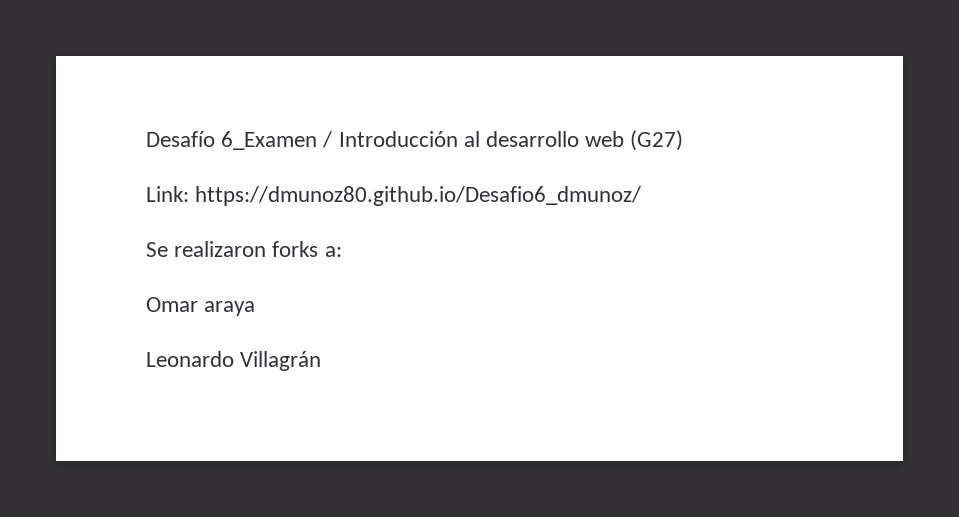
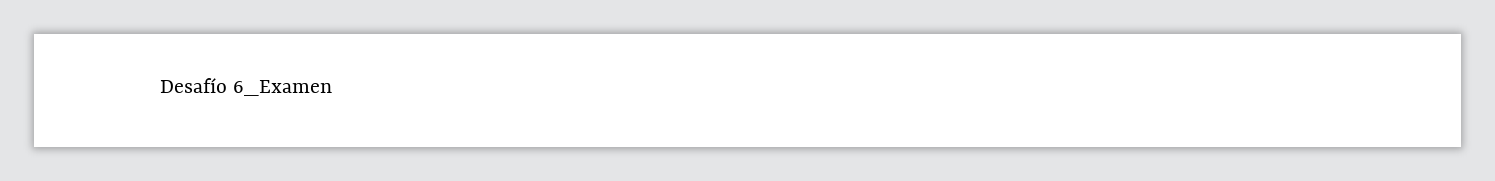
- Desafío 6_Examen / Introducción al desarrollo web (G27)
- Link: https://dmunoz80.github.io/Desafio6_dmunoz/
- Se realizaron forks a:
- Omar araya
- Leonardo Villagrán
+ Desafío 6_Examen

